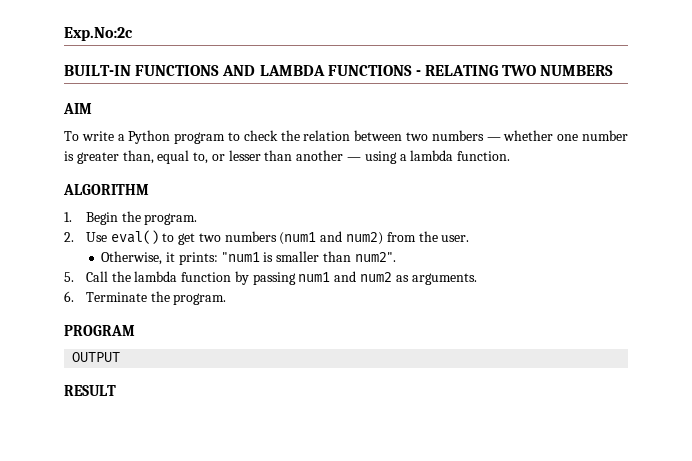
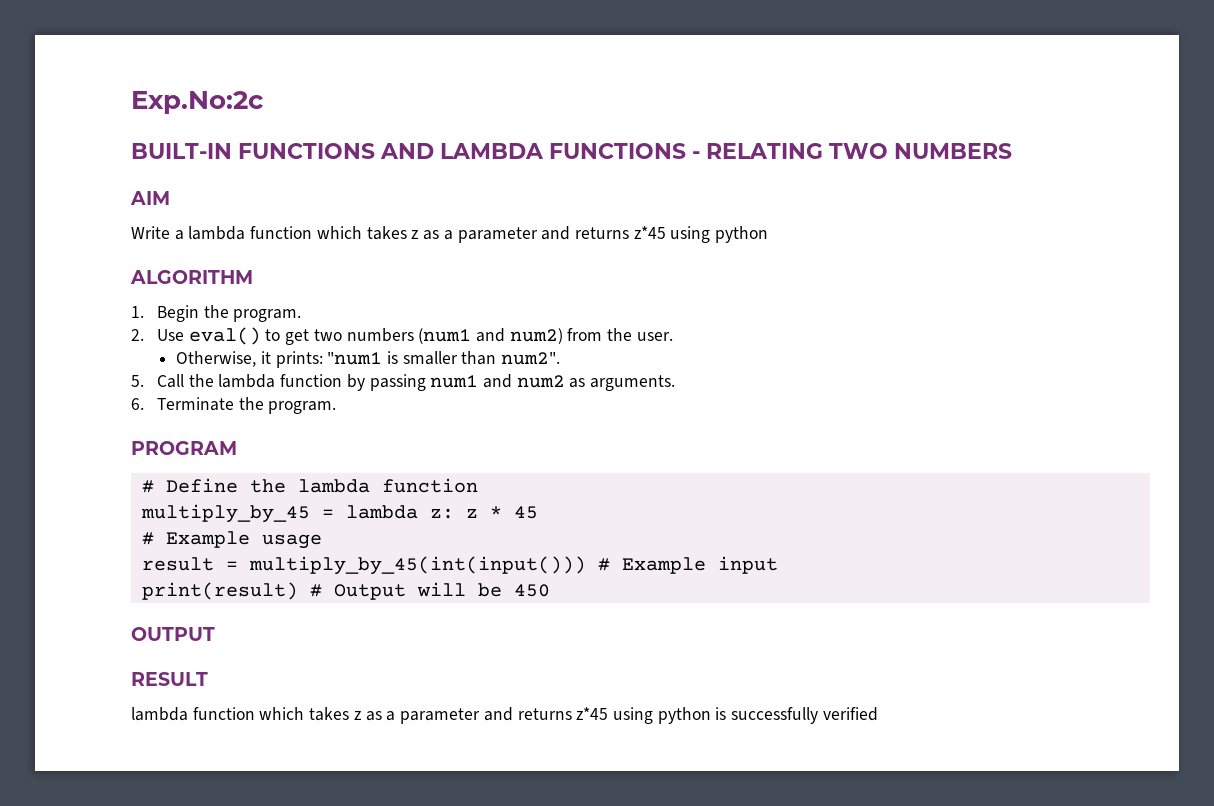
- To write a Python program to check the relation between two numbers — whether one number is greater than, equal to, or lesser than another — using a lambda function.
+ Write a lambda function which takes z as a parameter and returns z*45 using python
+ # Define the lambda function
+ multiply_by_45 = lambda z: z * 45
+ # Example usage
+ result = multiply_by_45(int(input())) # Example input
+ print(result) # Output will be 450
  OUTPUT
  RESULT
+ lambda function which takes z as a parameter and returns z*45 using python is successfully verified

